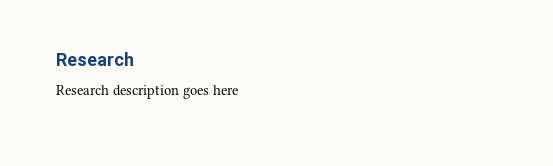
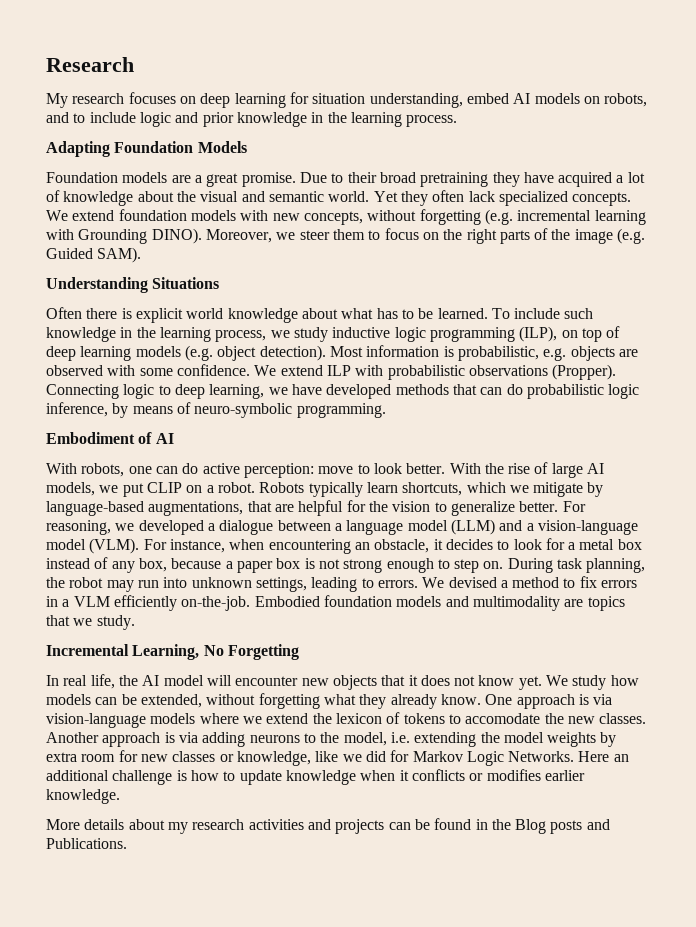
- Research description goes here
+ My research focuses on deep learning for situation understanding, embed AI models on robots, and to include logic and prior knowledge in the learning process.
+ Adapting Foundation Models
+ Foundation models are a great promise. Due to their broad pretraining they have acquired a lot of knowledge about the visual and semantic world. Yet they often lack specialized concepts. We extend foundation models with new concepts, without forgetting (e.g. incremental learning with Grounding DINO). Moreover, we steer them to focus on the right parts of the image (e.g. Guided SAM).
+ Understanding Situations
+ Often there is explicit world knowledge about what has to be learned. To include such knowledge in the learning process, we study inductive logic programming (ILP), on top of deep learning models (e.g. object detection). Most information is probabilistic, e.g. objects are observed with some confidence. We extend ILP with probabilistic observations (Propper). Connecting logic to deep learning, we have developed methods that can do probabilistic logic inference, by means of neuro-symbolic programming.
+ Embodiment of AI
+ With robots, one can do active perception: move to look better. With the rise of large AI models, we put CLIP on a robot. Robots typically learn shortcuts, which we mitigate by language-based augmentations, that are helpful for the vision to generalize better. For reasoning, we developed a dialogue between a language model (LLM) and a vision-language model (VLM). For instance, when encountering an obstacle, it decides to look for a metal box instead of any box, because a paper box is not strong enough to step on. During task planning, the robot may run into unknown settings, leading to errors. We devised a method to fix errors in a VLM efficiently on-the-job. Embodied foundation models and multimodality are topics that we study.
+ Incremental Learning, No Forgetting
+ In real life, the AI model will encounter new objects that it does not know yet. We study how models can be extended, without forgetting what they already know. One approach is via vision-language models where we extend the lexicon of tokens to accomodate the new classes. Another approach is via adding neurons to the model, i.e. extending the model weights by extra room for new classes or knowledge, like we did for Markov Logic Networks. Here an additional challenge is how to update knowledge when it conflicts or modifies earlier knowledge.
+ More details about my research activities and projects can be found in the Blog posts and Publications.

